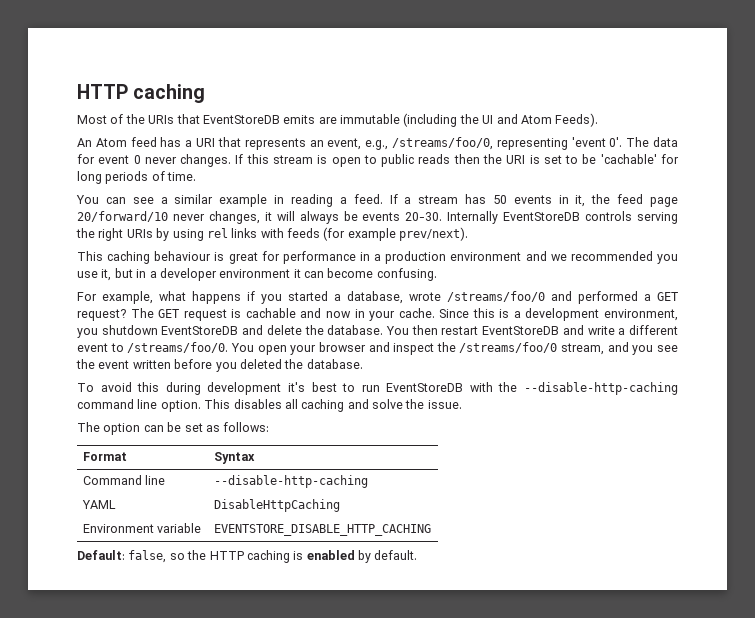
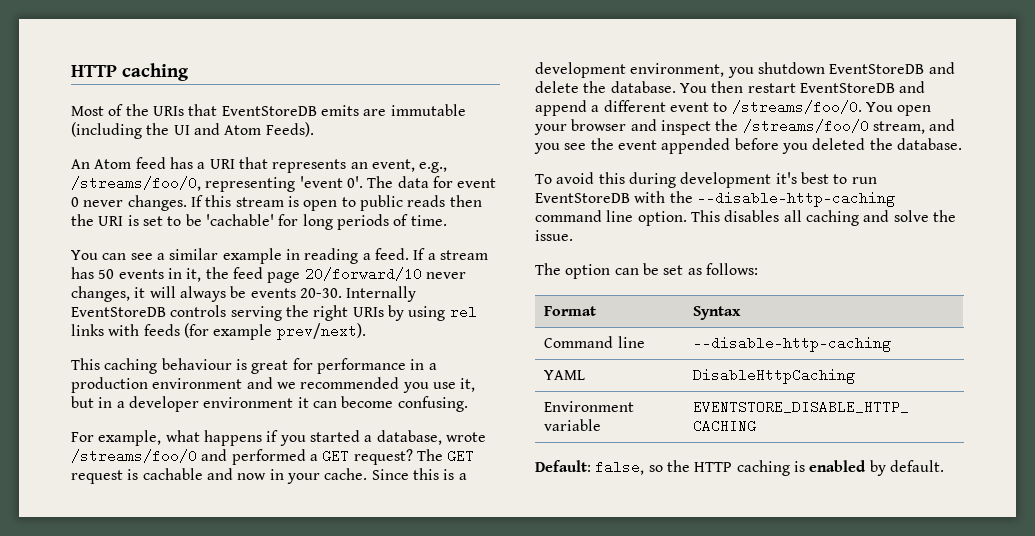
- You then restart EventStoreDB and write a different event to /streams/foo/0.
+ You then restart EventStoreDB and append a different event to /streams/foo/0.
- You open your browser and inspect the /streams/foo/0 stream, and you see the event written before you deleted the database.
+ You open your browser and inspect the /streams/foo/0 stream, and you see the event appended before you deleted the database.

